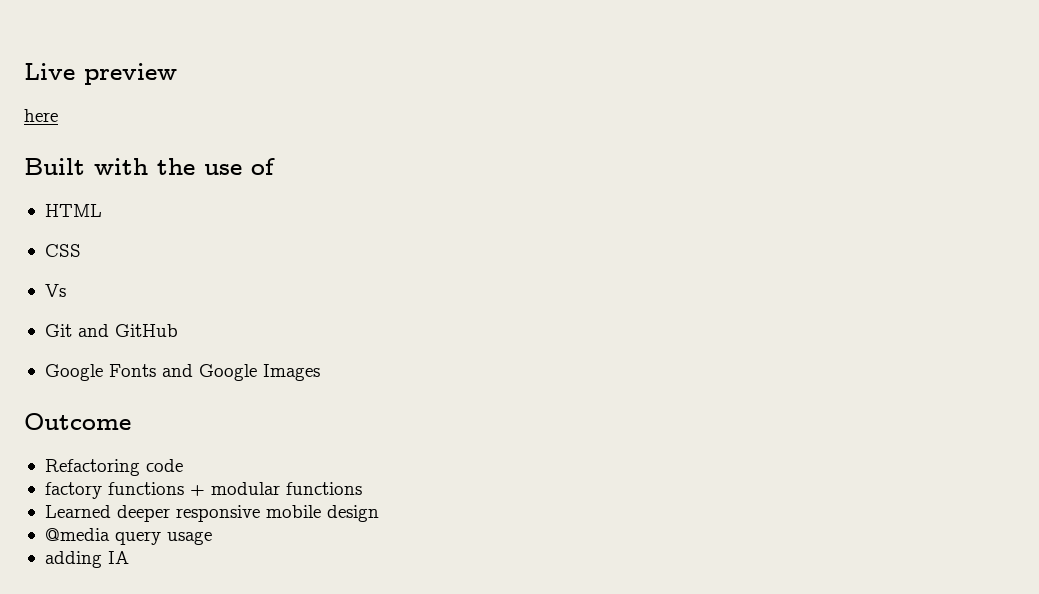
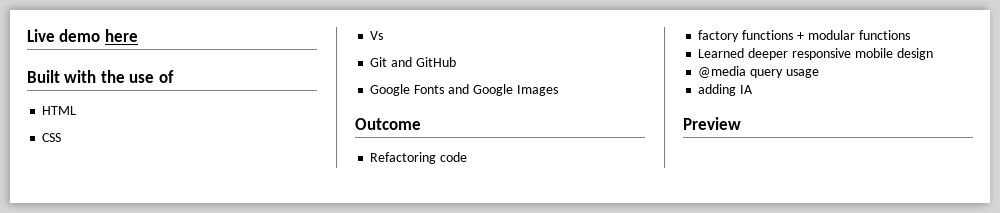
- Live preview
- here
+ Live demo here
+ Preview

